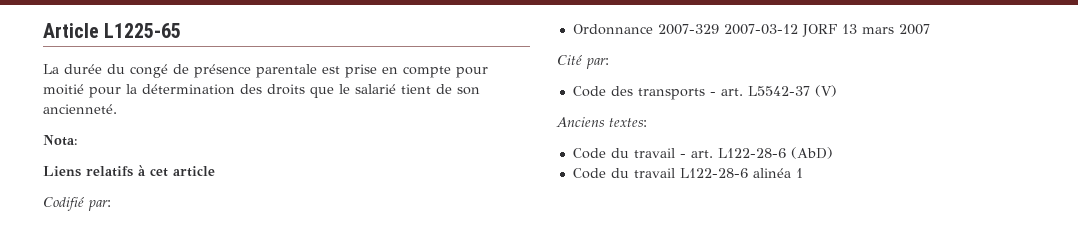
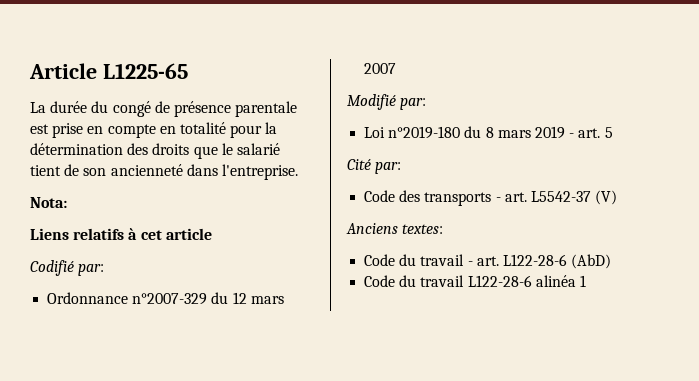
- La durée du congé de présence parentale est prise en compte pour moitié pour la détermination des droits que le salarié tient de son ancienneté.
+ La durée du congé de présence parentale est prise en compte en totalité pour la détermination des droits que le salarié tient de son ancienneté dans l'entreprise.
- Ordonnance 2007-329 2007-03-12 JORF 13 mars 2007
+ Ordonnance n°2007-329 du 12 mars 2007
+ Modifié par:
+ Loi n°2019-180 du 8 mars 2019 - art. 5

